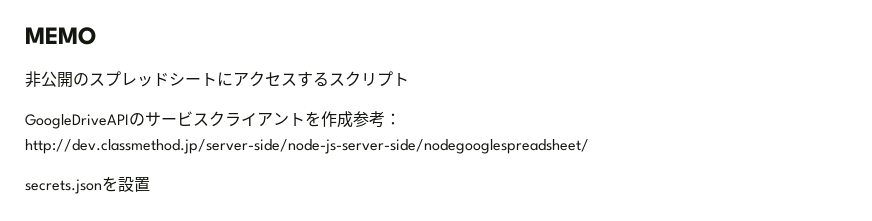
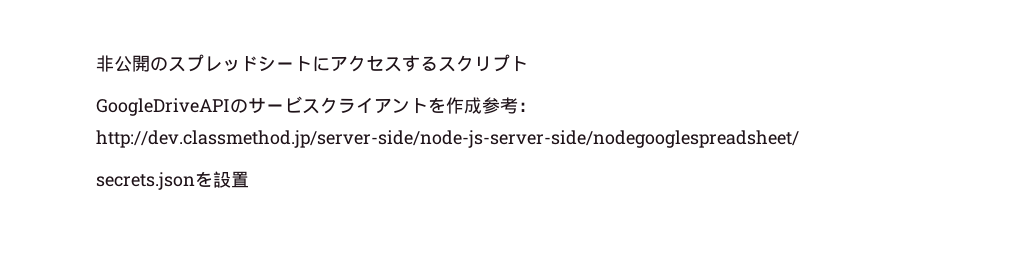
- MEMO

